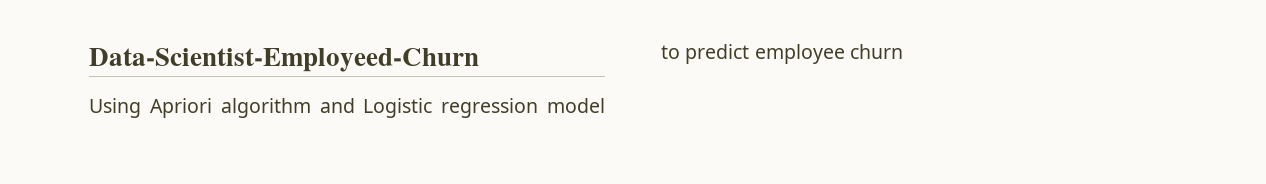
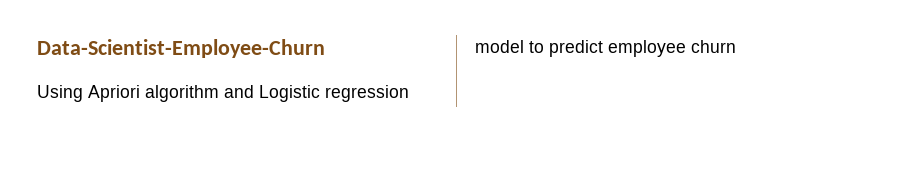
- Data-Scientist-Employeed-Churn
+ Data-Scientist-Employee-Churn

